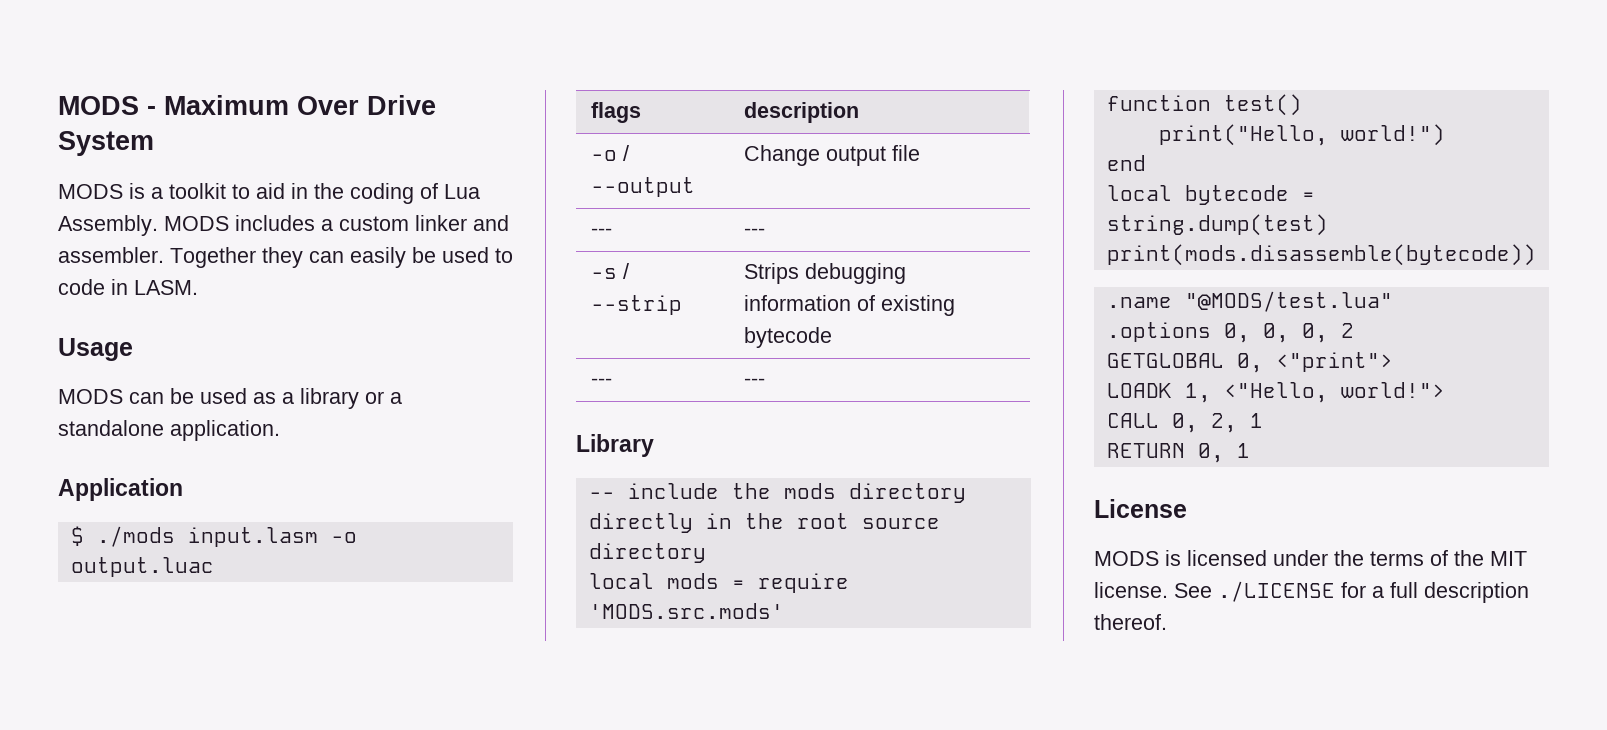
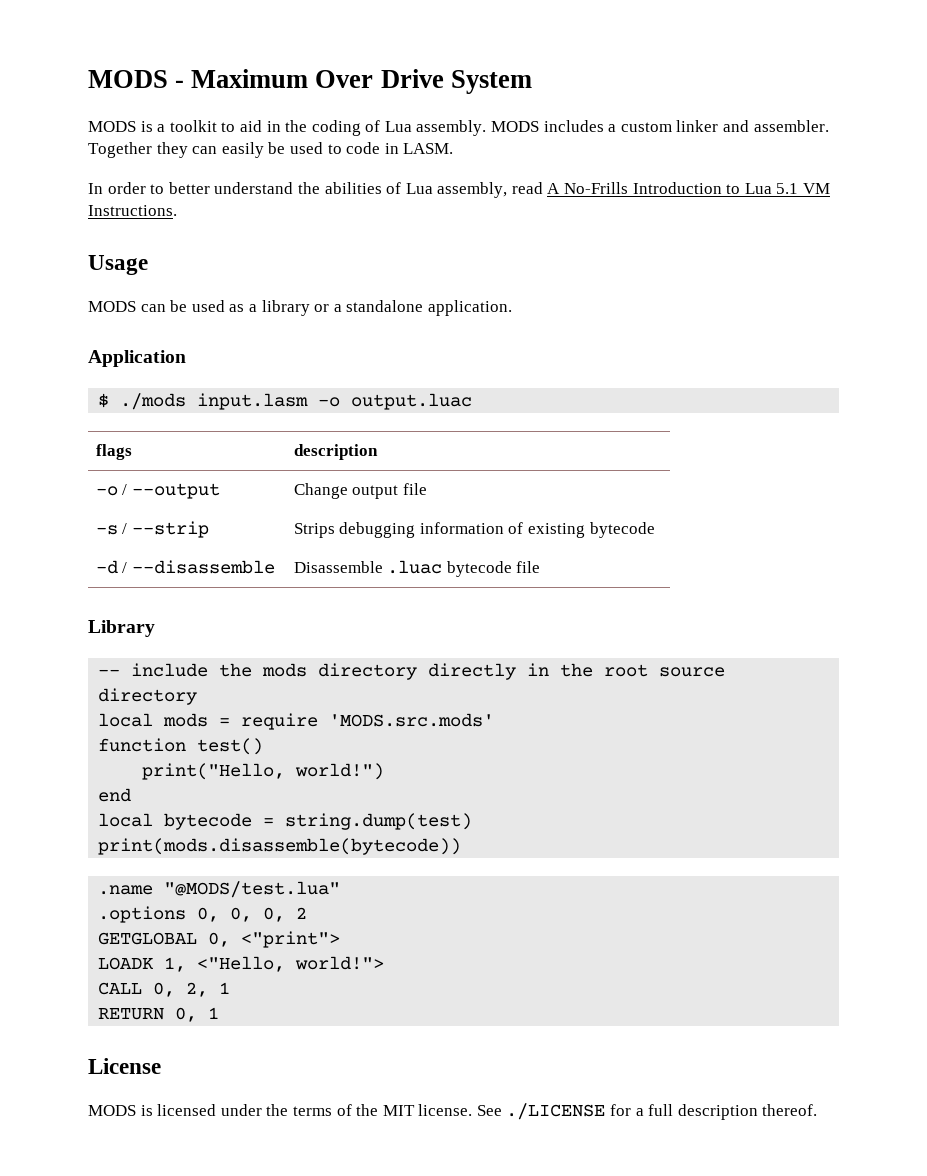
- MODS is a toolkit to aid in the coding of Lua Assembly.
+ MODS is a toolkit to aid in the coding of Lua assembly.
+ In order to better understand the abilities of Lua assembly, read A No-Frills Introduction to Lua 5.1 VM Instructions.
  -o / --output | Change output file
- --- | ---
  -s / --strip | Strips debugging information of existing bytecode
- --- | ---
+ -d / --disassemble | Disassemble .luac bytecode file

